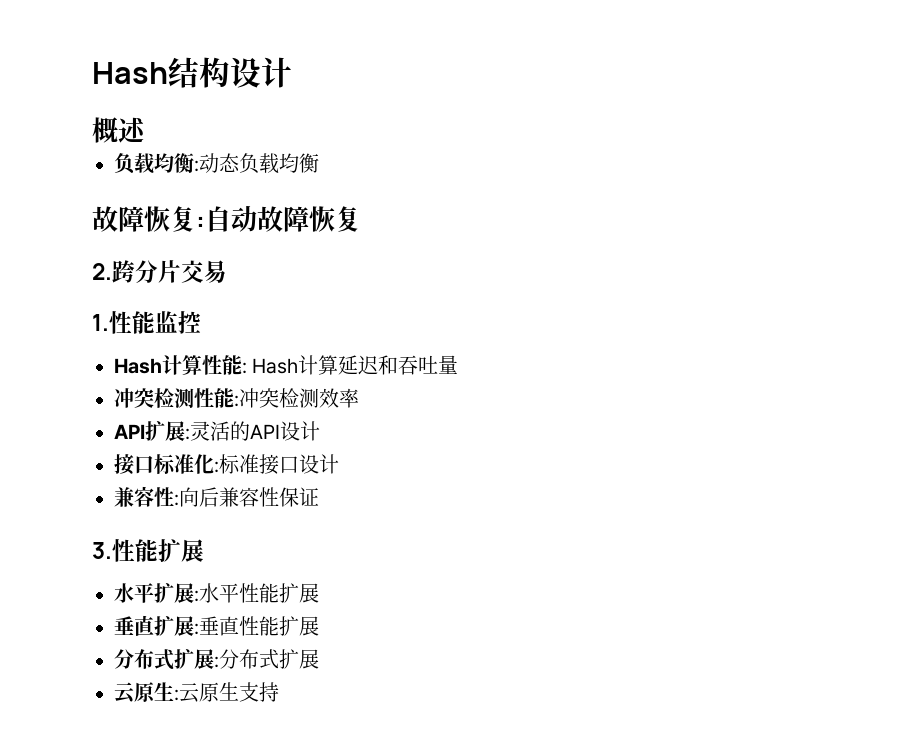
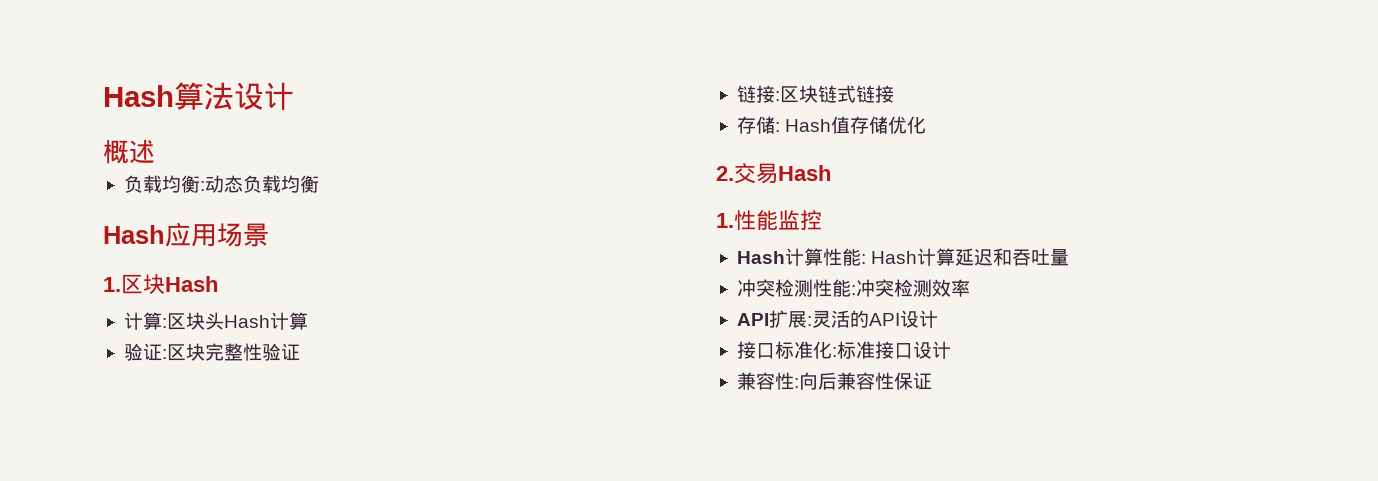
- Hash结构设计
+ Hash算法设计
- 故障恢复:自动故障恢复
+ Hash应用场景
+ 1.区块Hash
+ 计算:区块头Hash计算
+ 验证:区块完整性验证
+ 链接:区块链式链接
+ 存储: Hash值存储优化
- 2.跨分片交易
+ 2.交易Hash
- 3.性能扩展
- 水平扩展:水平性能扩展
- 垂直扩展:垂直性能扩展
- 分布式扩展:分布式扩展
- 云原生:云原生支持

